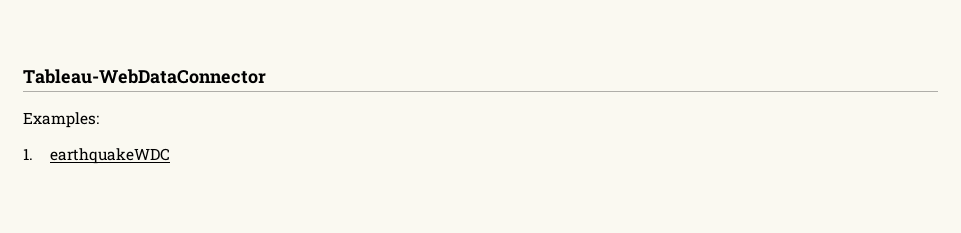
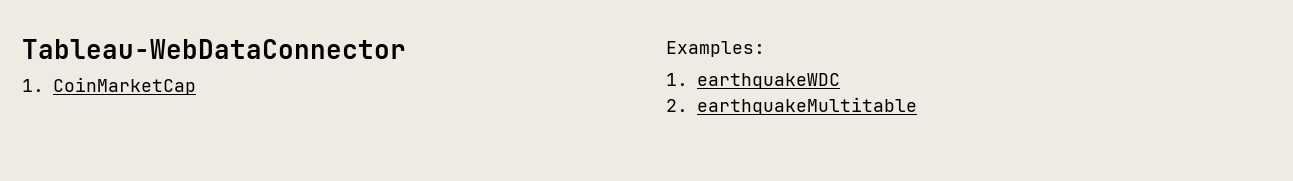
+ 1. CoinMarketCap
+ 2. earthquakeMultitable

